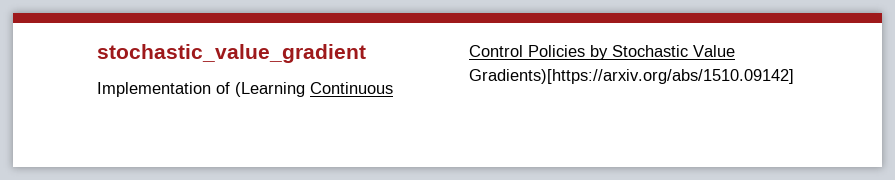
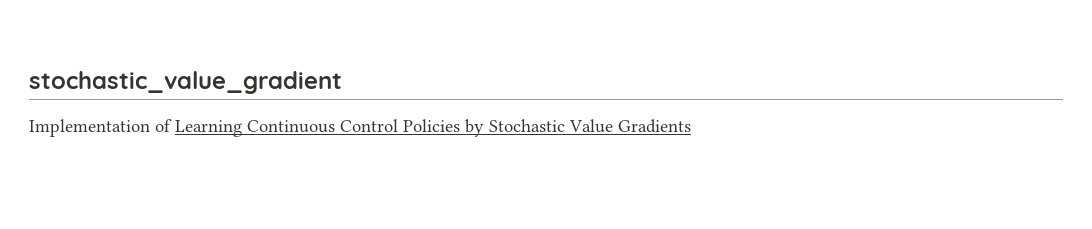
- Implementation of (Learning Continuous Control Policies by Stochastic Value Gradients)[https://arxiv.org/abs/1510.09142]
+ Implementation of Learning Continuous Control Policies by Stochastic Value Gradients

